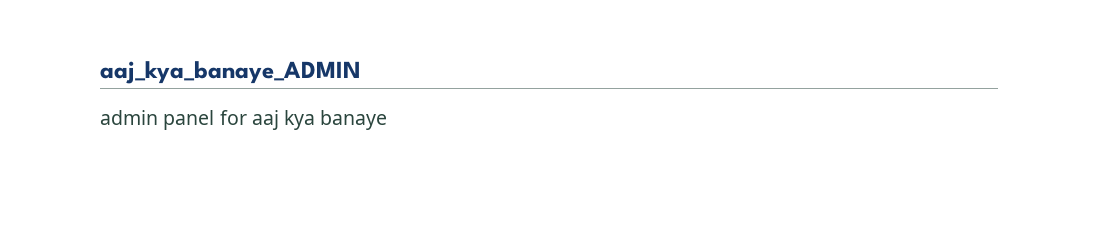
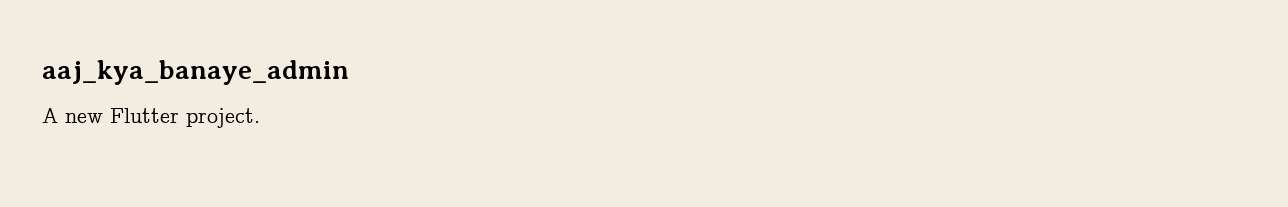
- aaj_kya_banaye_ADMIN
- admin panel for aaj kya banaye
+ aaj_kya_banaye_admin
+ A new Flutter project.

